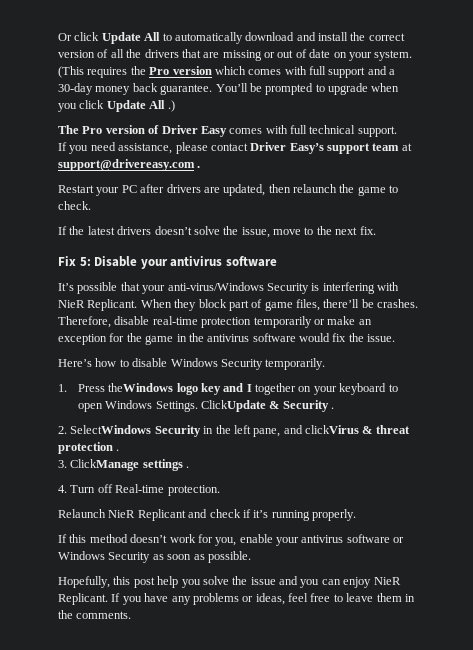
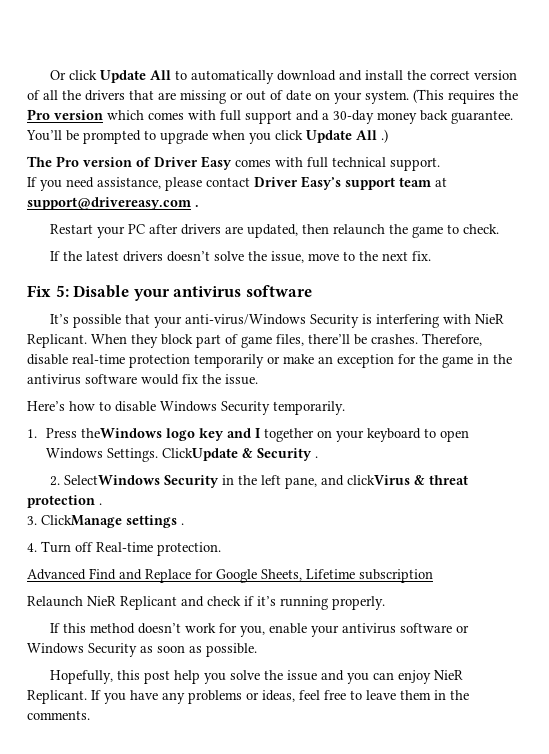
+ Advanced Find and Replace for Google Sheets, Lifetime subscription

